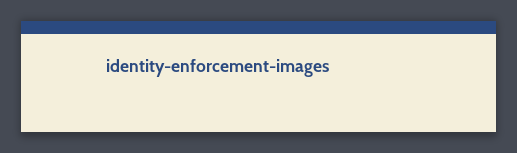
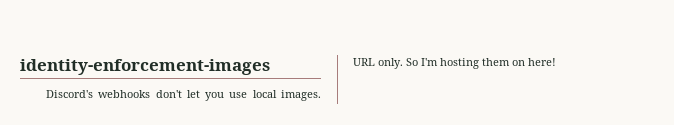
+ Discord's webhooks don't let you use local images. URL only. So I'm hosting them on here!

